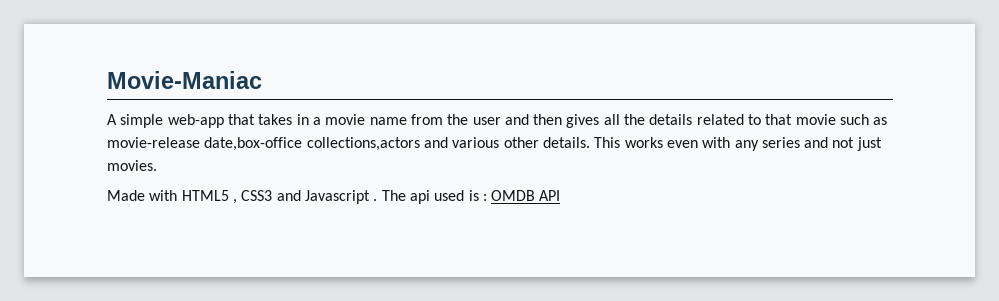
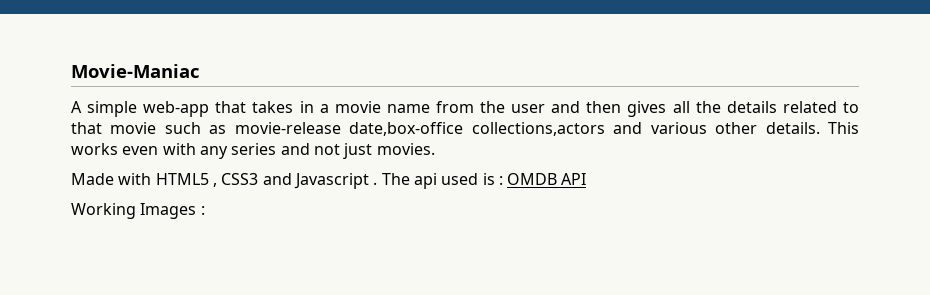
+ Working Images :

